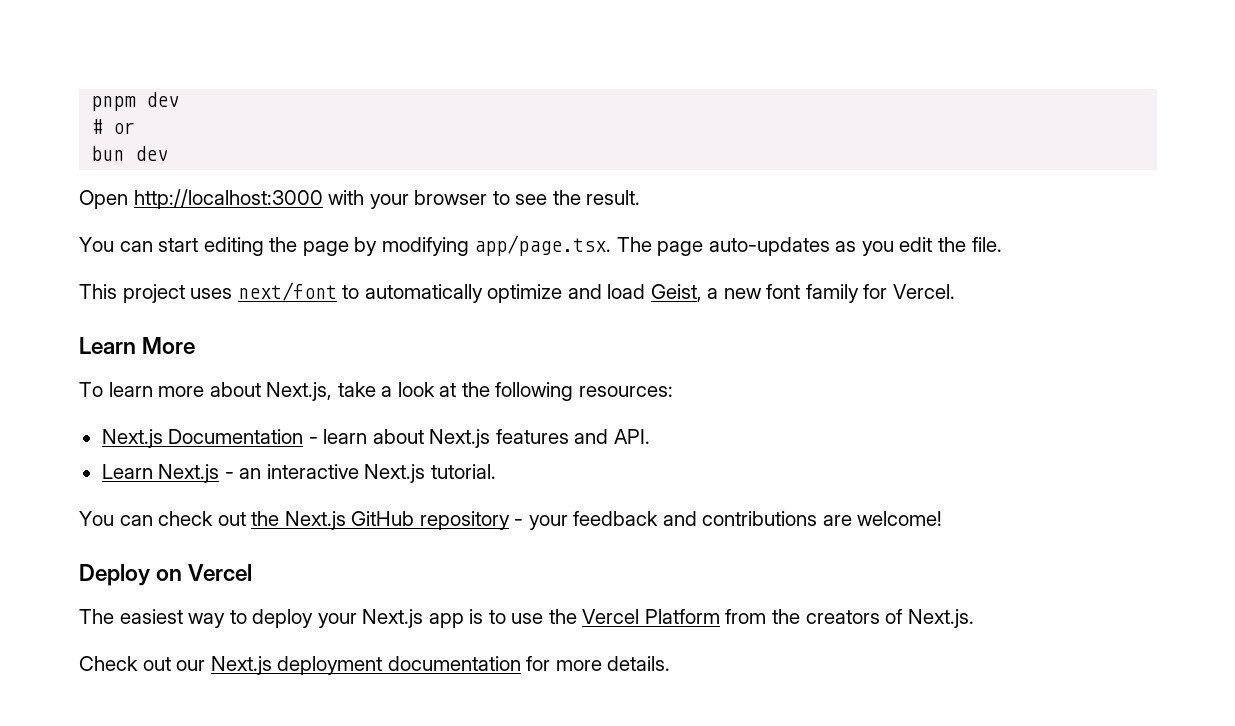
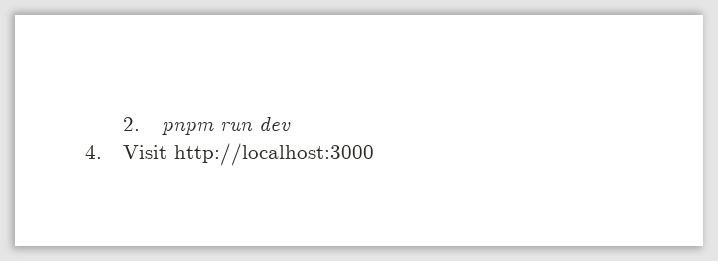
- pnpm dev
- # or
- bun dev
- Open http://localhost:3000 with your browser to see the result.
- You can start editing the page by modifying app/page.tsx. The page auto-updates as you edit the file.
- This project uses next/font to automatically optimize and load Geist, a new font family for Vercel.
- Learn More
- To learn more about Next.js, take a look at the following resources:
- Next.js Documentation - learn about Next.js features and API.
- Learn Next.js - an interactive Next.js tutorial.
- You can check out the Next.js GitHub repository - your feedback and contributions are welcome!
- Deploy on Vercel
- The easiest way to deploy your Next.js app is to use the Vercel Platform from the creators of Next.js.
- Check out our Next.js deployment documentation for more details.
+ 2. pnpm run dev
+ 4. Visit http://localhost:3000

